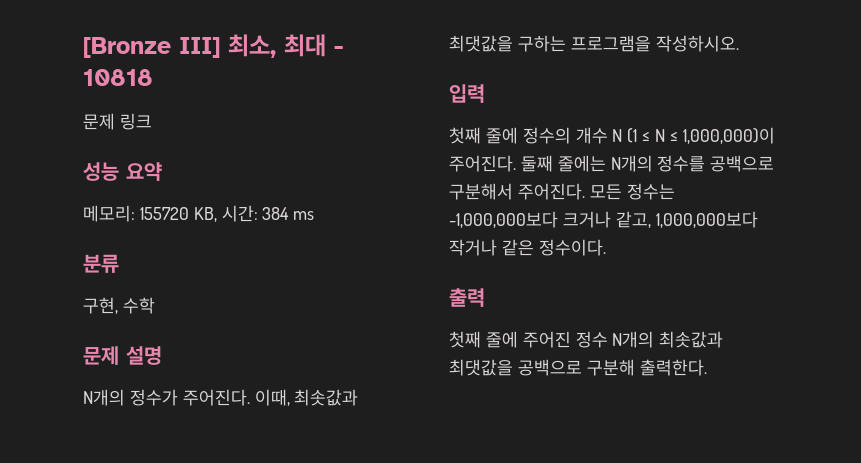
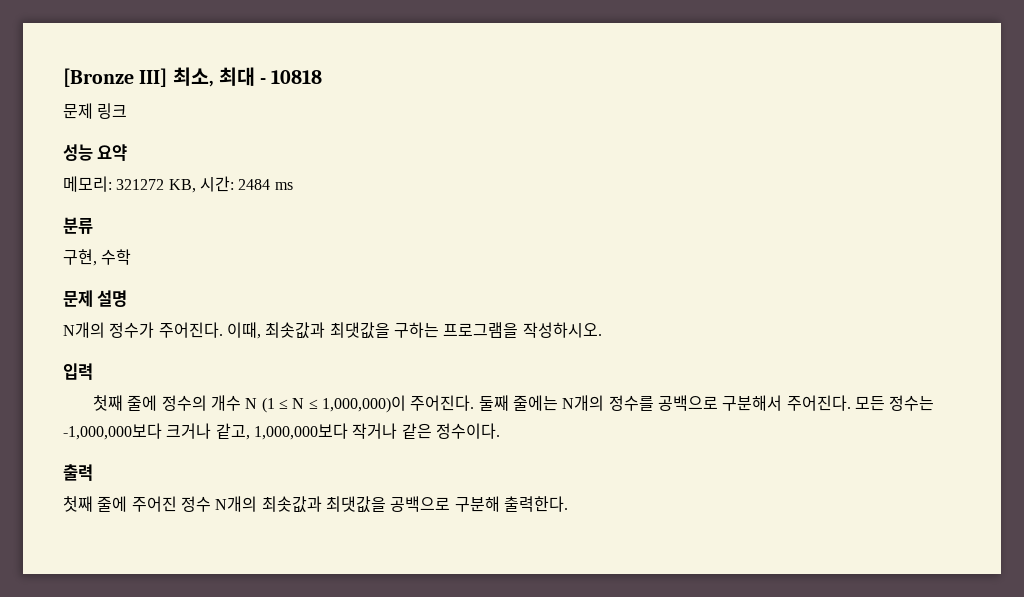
- 메모리: 155720 KB, 시간: 384 ms
+ 메모리: 321272 KB, 시간: 2484 ms

